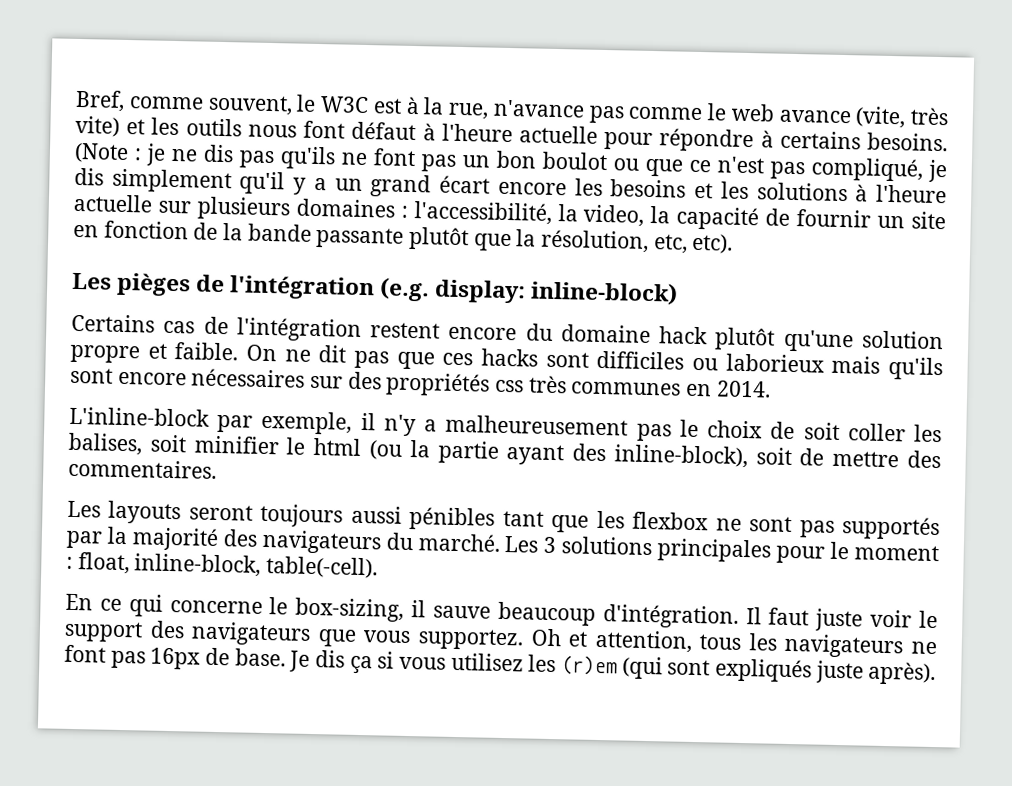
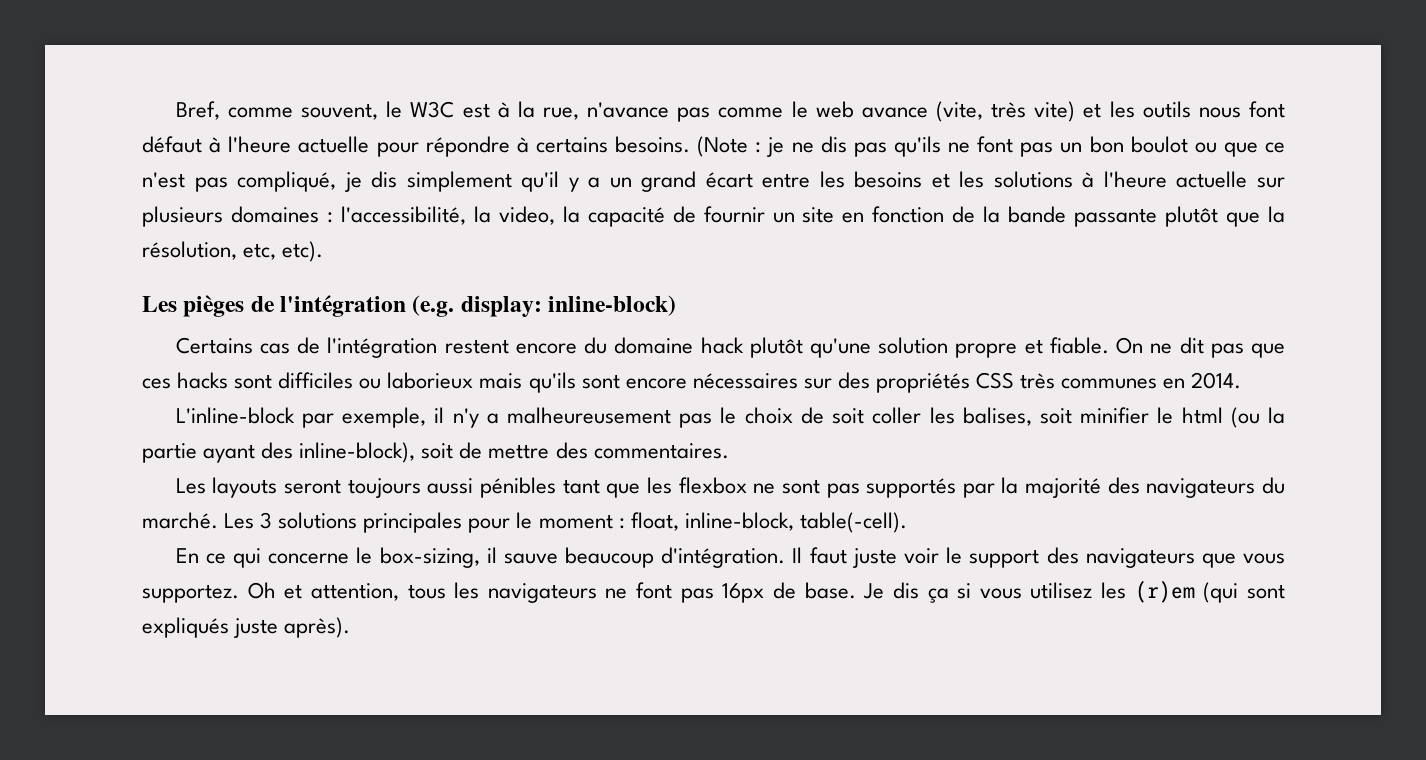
- je ne dis pas qu'ils ne font pas un bon boulot ou que ce n'est pas compliqué, je dis simplement qu'il y a un grand écart encore les besoins et les solutions à l'heure actuelle sur plusieurs domaines :
+ je ne dis pas qu'ils ne font pas un bon boulot ou que ce n'est pas compliqué, je dis simplement qu'il y a un grand écart entre les besoins et les solutions à l'heure actuelle sur plusieurs domaines :
- Certains cas de l'intégration restent encore du domaine hack plutôt qu'une solution propre et faible.
+ Certains cas de l'intégration restent encore du domaine hack plutôt qu'une solution propre et fiable.
- On ne dit pas que ces hacks sont difficiles ou laborieux mais qu'ils sont encore nécessaires sur des propriétés css très communes en 2014.
+ On ne dit pas que ces hacks sont difficiles ou laborieux mais qu'ils sont encore nécessaires sur des propriétés CSS très communes en 2014.

